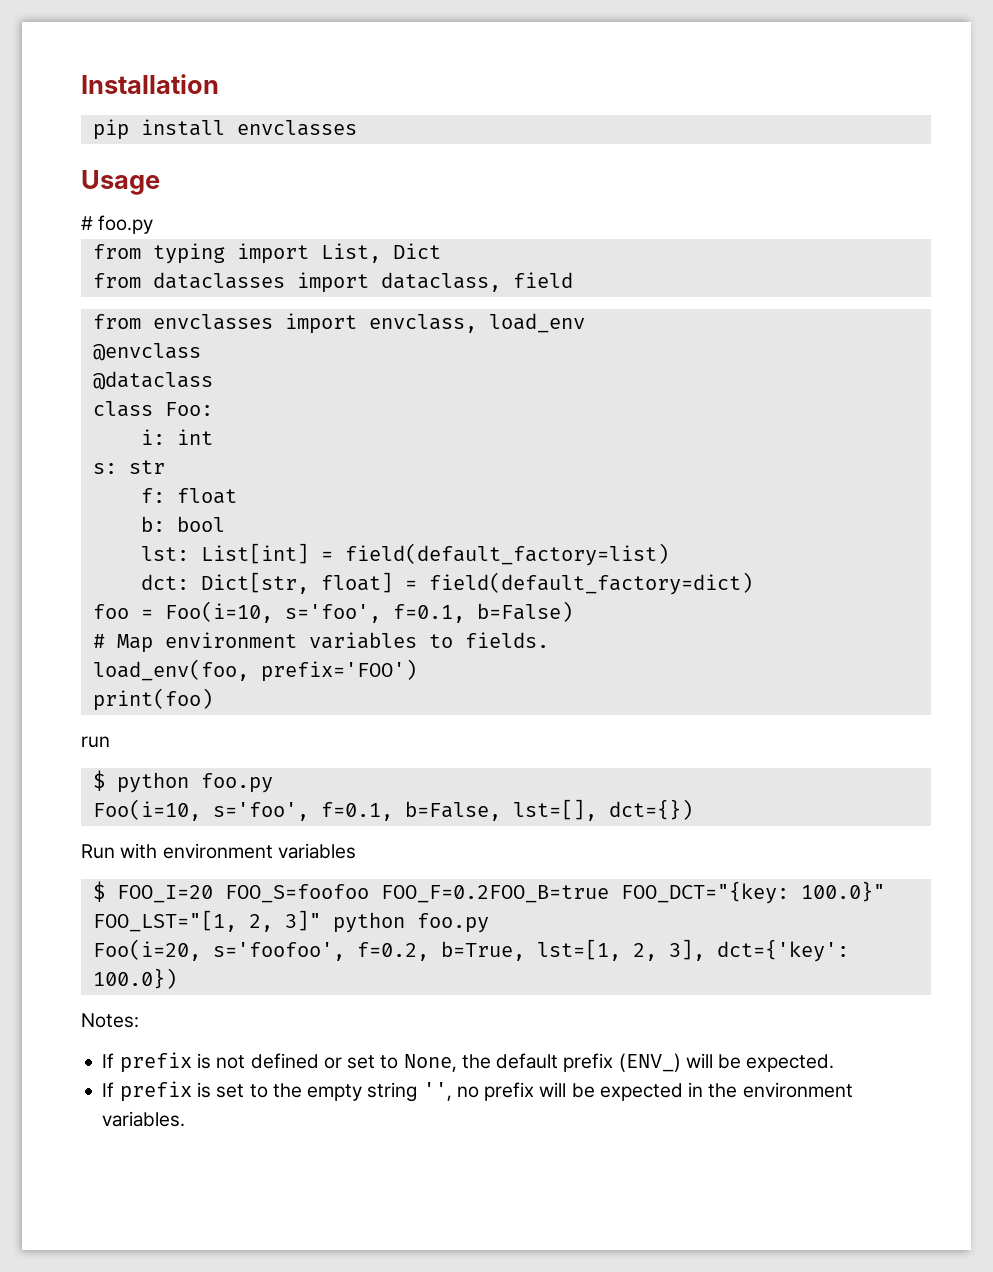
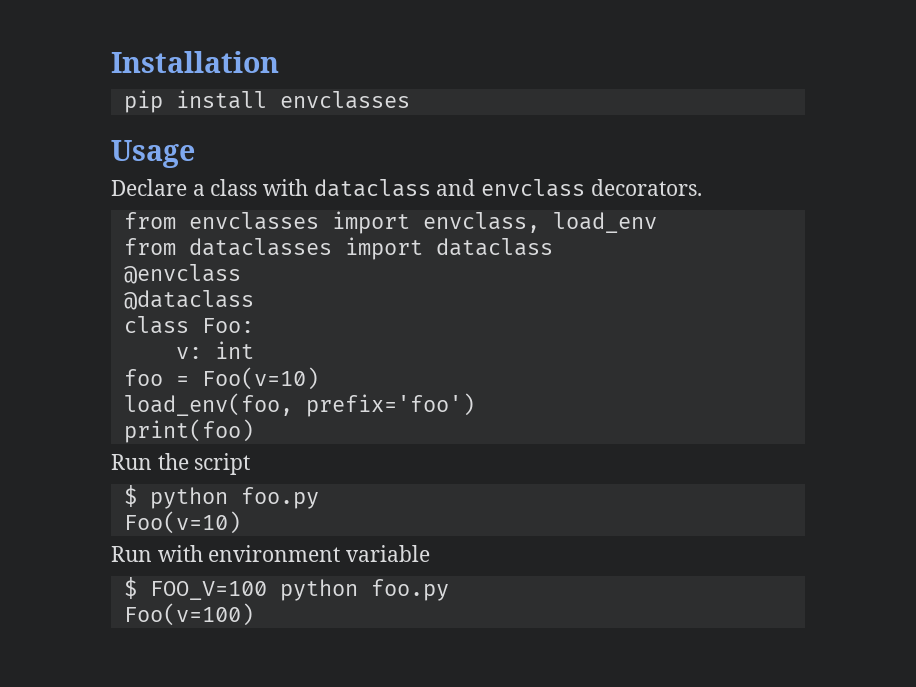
- # foo.py
- from typing import List, Dict
- from dataclasses import dataclass, field
+ Declare a class with dataclass and envclass decorators.
+ from dataclasses import dataclass
- i: int
+ v: int
- s: str
- f: float
- b: bool
- lst: List[int] = field(default_factory=list)
- dct: Dict[str, float] = field(default_factory=dict)
- foo = Foo(i=10, s='foo', f=0.1, b=False)
- # Map environment variables to fields.
+ foo = Foo(v=10)
- load_env(foo, prefix='FOO')
+ load_env(foo, prefix='foo')
- run
+ Run the script
  $ python foo.py
- Foo(i=10, s='foo', f=0.1, b=False, lst=[], dct={})
+ Foo(v=10)
- Run with environment variables
- $ FOO_I=20 FOO_S=foofoo FOO_F=0.2FOO_B=true FOO_DCT="{key: 100.0}" FOO_LST="[1, 2, 3]" python foo.py
- Foo(i=20, s='foofoo', f=0.2, b=True, lst=[1, 2, 3], dct={'key': 100.0})
- Notes:
- If prefix is not defined or set to None, the default prefix (ENV_) will be expected.
- If prefix is set to the empty string '', no prefix will be expected in the environment variables.
+ Run with environment variable
+ $ FOO_V=100 python foo.py
+ Foo(v=100)

